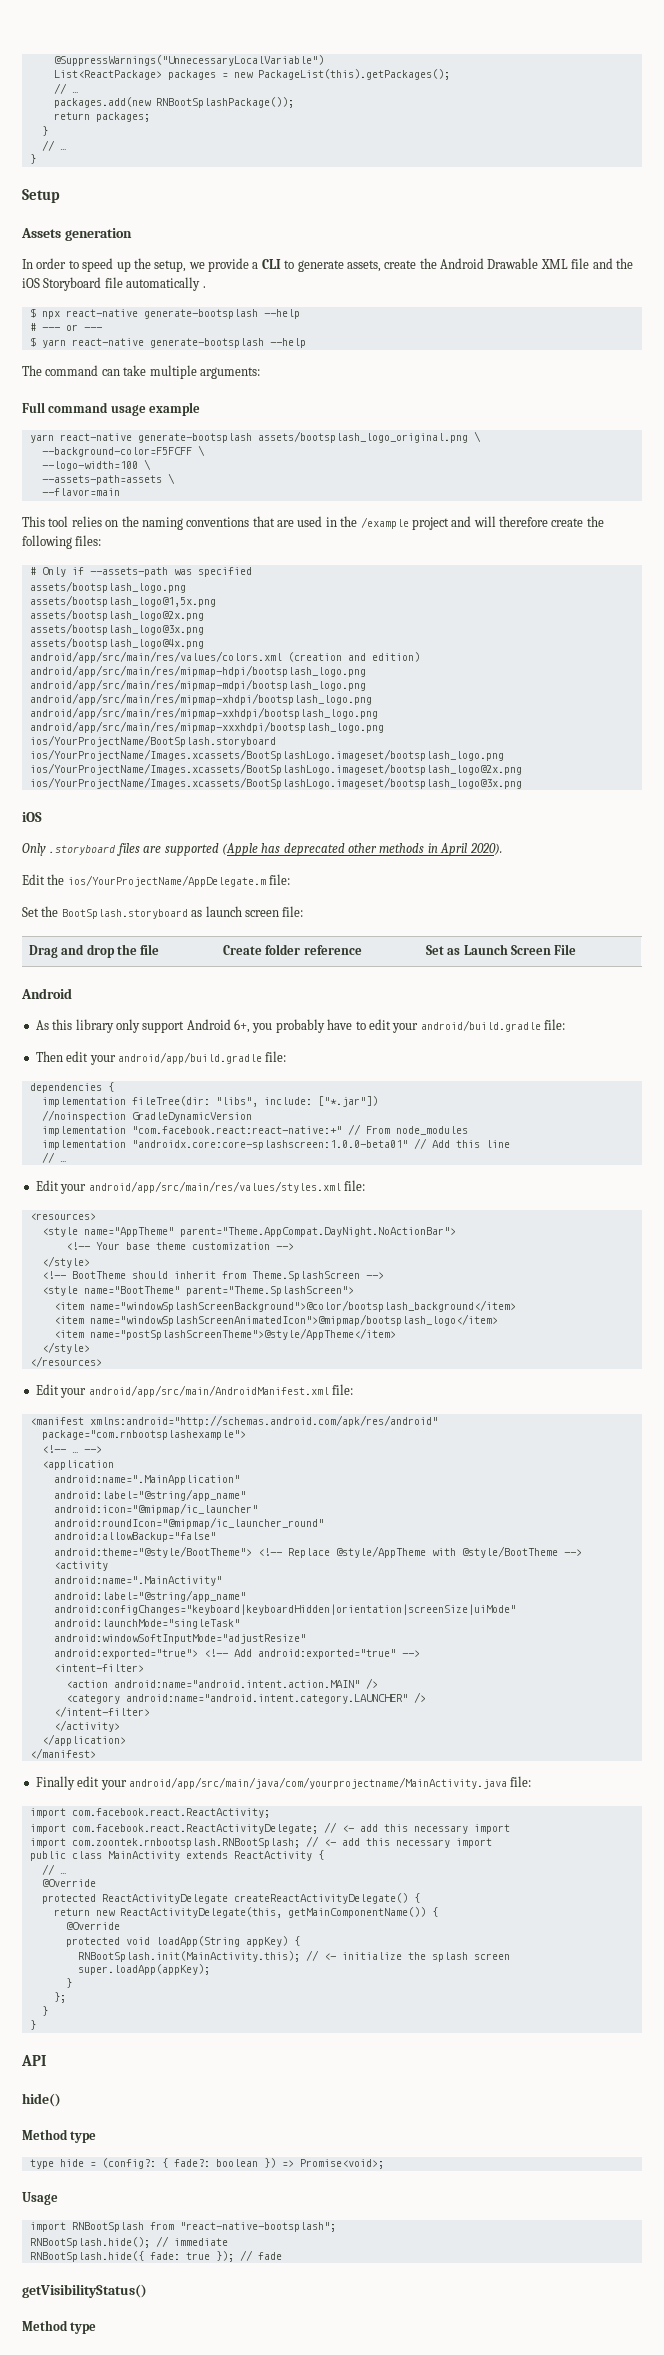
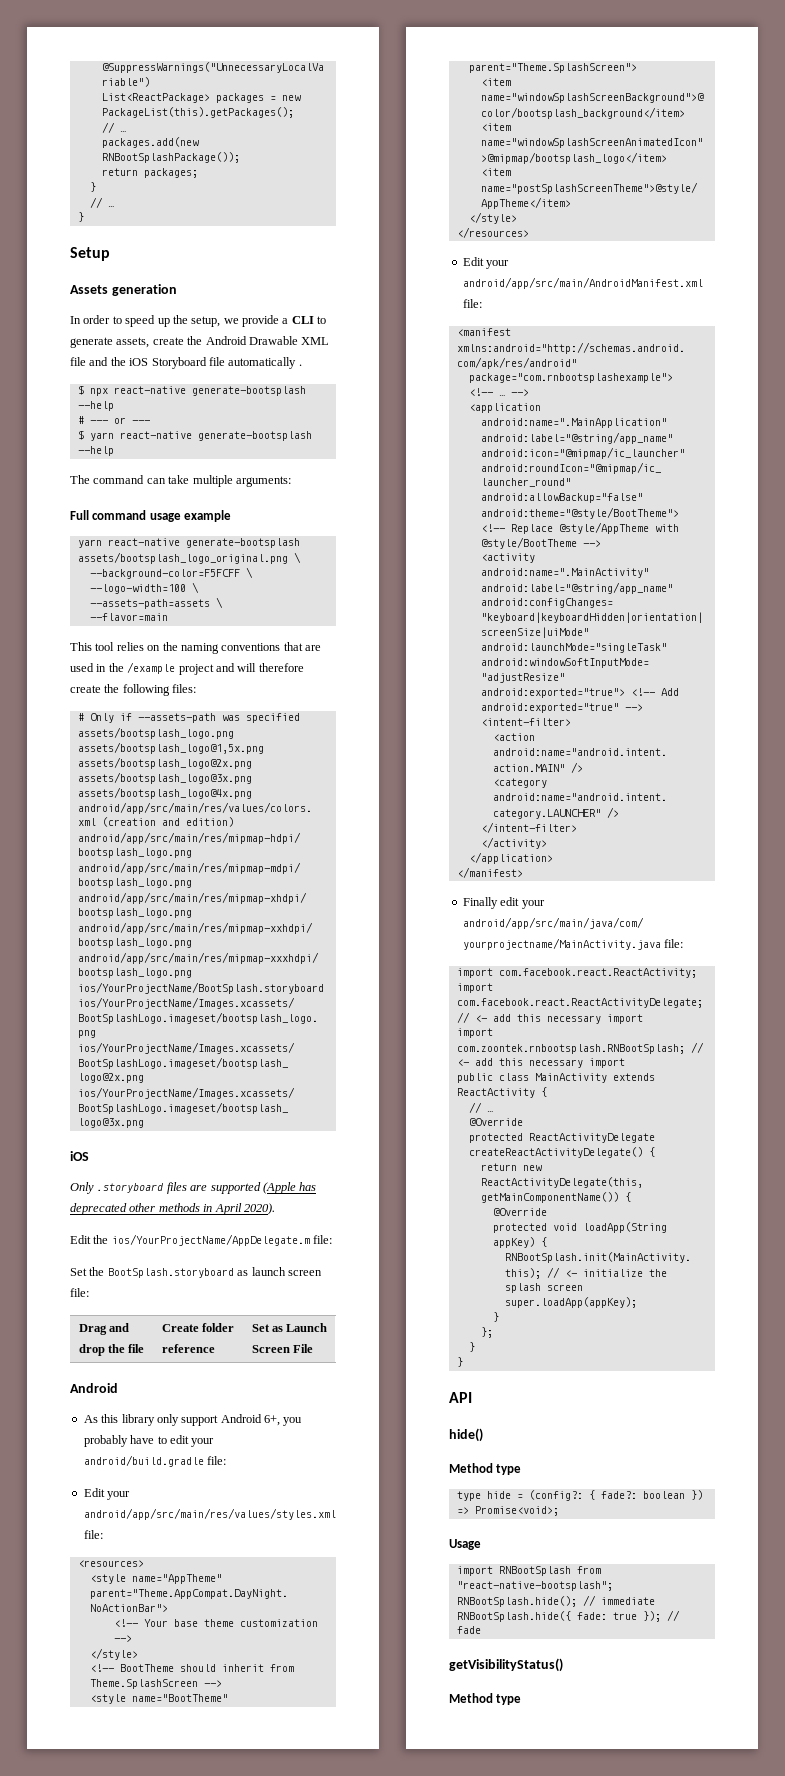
- Then edit your android/app/build.gradle file:
- dependencies {
- implementation fileTree(dir: "libs", include: ["*.jar"])
- //noinspection GradleDynamicVersion
- implementation "com.facebook.react:react-native:+" // From node_modules
- implementation "androidx.core:core-splashscreen:1.0.0-beta01" // Add this line
- // …

